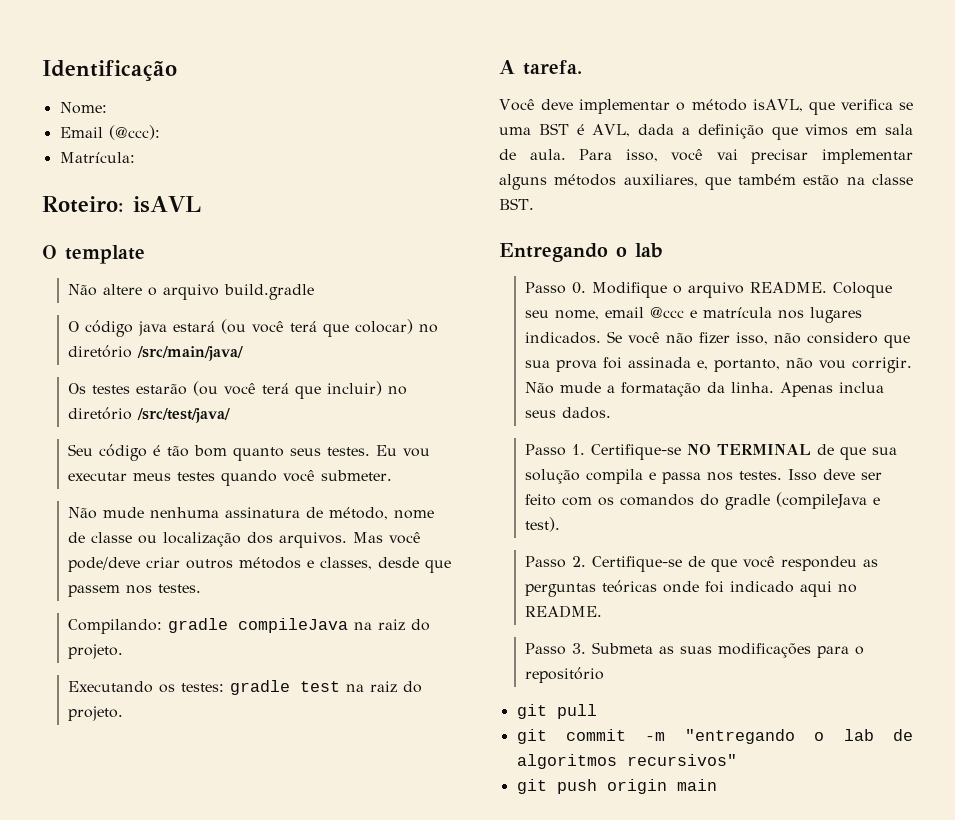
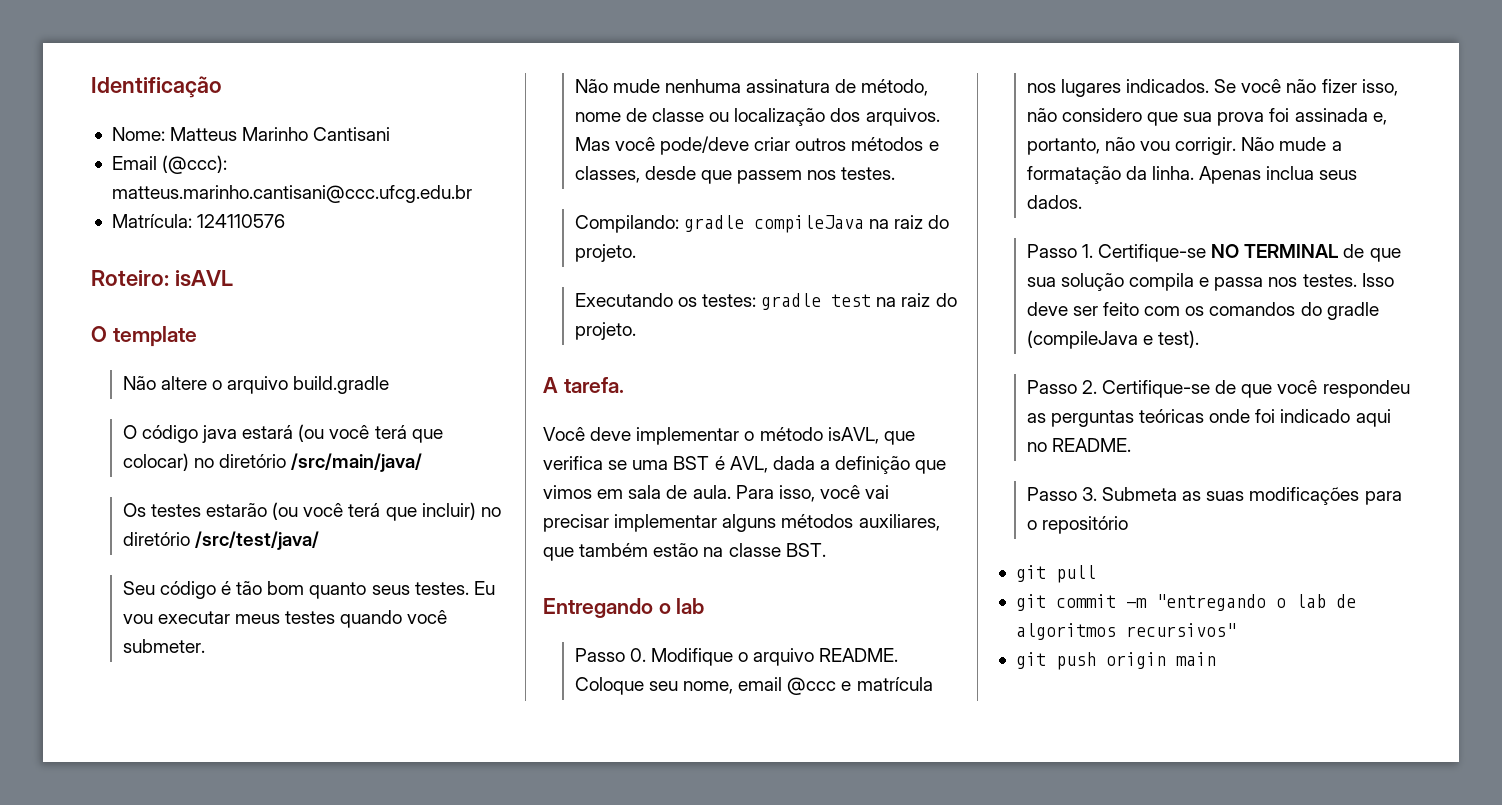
- Nome:
+ Nome: Matteus Marinho Cantisani
- Email (@ccc):
+ Email (@ccc): matteus.marinho.cantisani@ccc.ufcg.edu.br
- Matrícula:
+ Matrícula: 124110576

